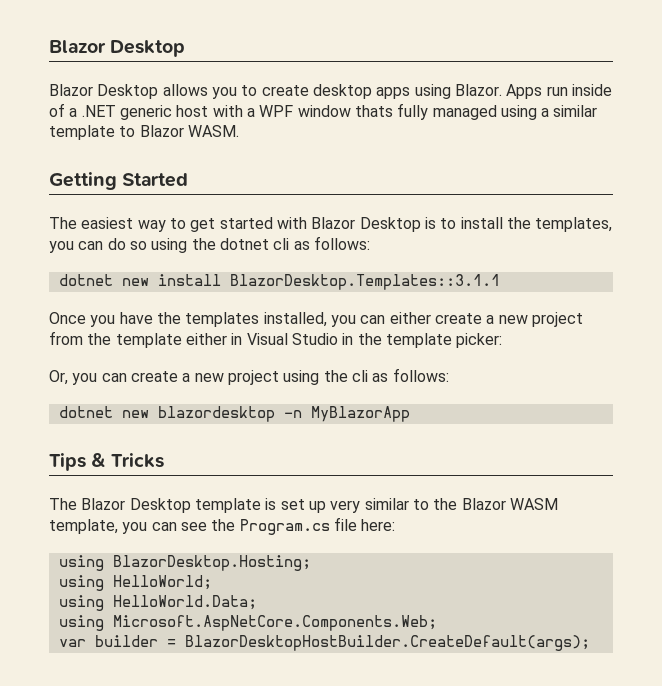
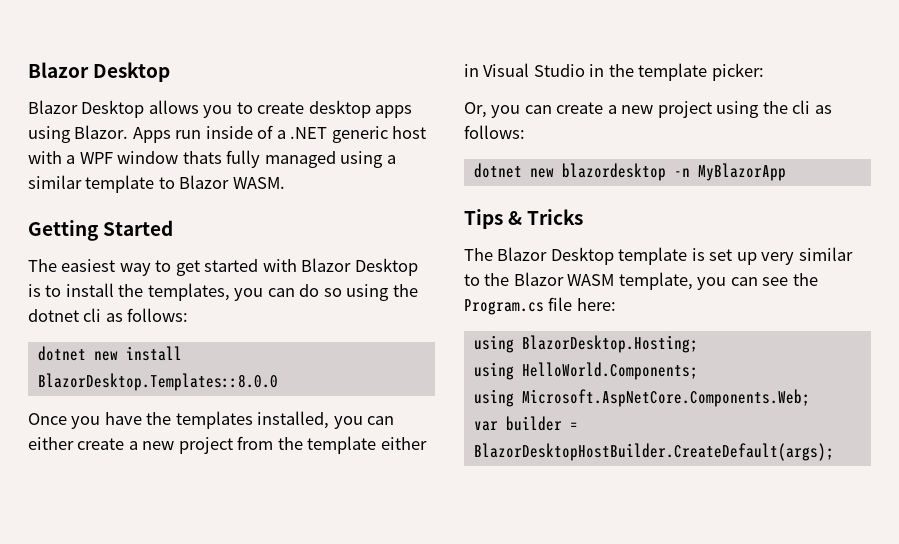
- dotnet new install BlazorDesktop.Templates::3.1.1
+ dotnet new install BlazorDesktop.Templates::8.0.0
- using HelloWorld;
- using HelloWorld.Data;
+ using HelloWorld.Components;

